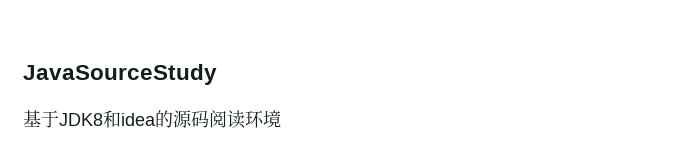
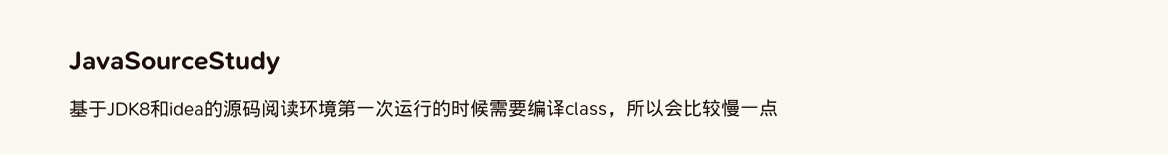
- 基于JDK8和idea的源码阅读环境
+ 基于JDK8和idea的源码阅读环境第一次运行的时候需要编译class，所以会比较慢一点

